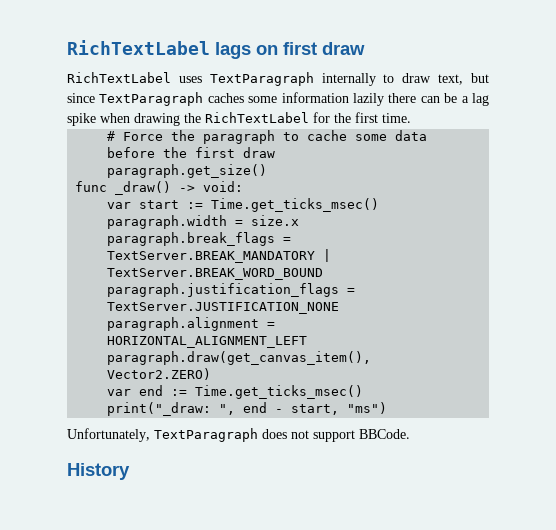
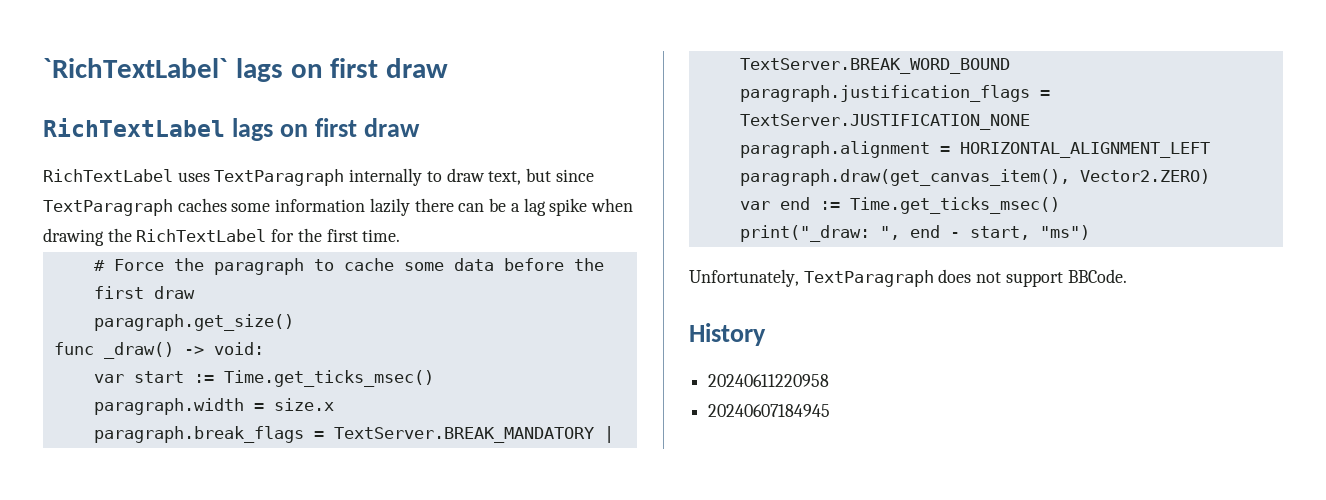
+ `RichTextLabel` lags on first draw
+ 20240611220958
+ 20240607184945

